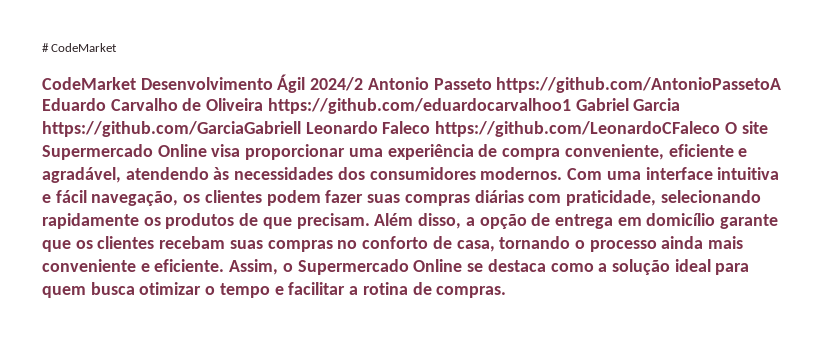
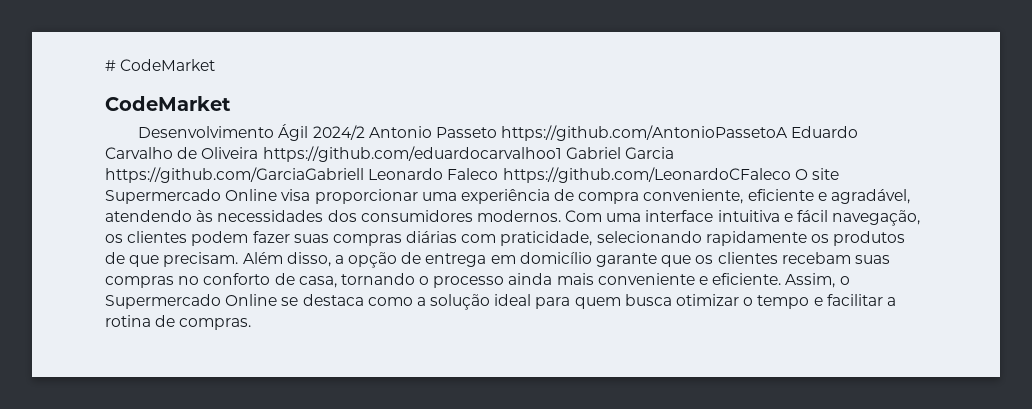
  # CodeMarket
- CodeMarket Desenvolvimento Ágil 2024/2 Antonio Passeto https://github.com/AntonioPassetoA Eduardo Carvalho de Oliveira https://github.com/eduardocarvalhoo1 Gabriel Garcia https://github.com/GarciaGabriell Leonardo Faleco https://github.com/LeonardoCFaleco O site Supermercado Online visa proporcionar uma experiência de compra conveniente, eficiente e agradável, atendendo às necessidades dos consumidores modernos.
+ CodeMarket
+ Desenvolvimento Ágil 2024/2 Antonio Passeto https://github.com/AntonioPassetoA Eduardo Carvalho de Oliveira https://github.com/eduardocarvalhoo1 Gabriel Garcia https://github.com/GarciaGabriell Leonardo Faleco https://github.com/LeonardoCFaleco O site Supermercado Online visa proporcionar uma experiência de compra conveniente, eficiente e agradável, atendendo às necessidades dos consumidores modernos.

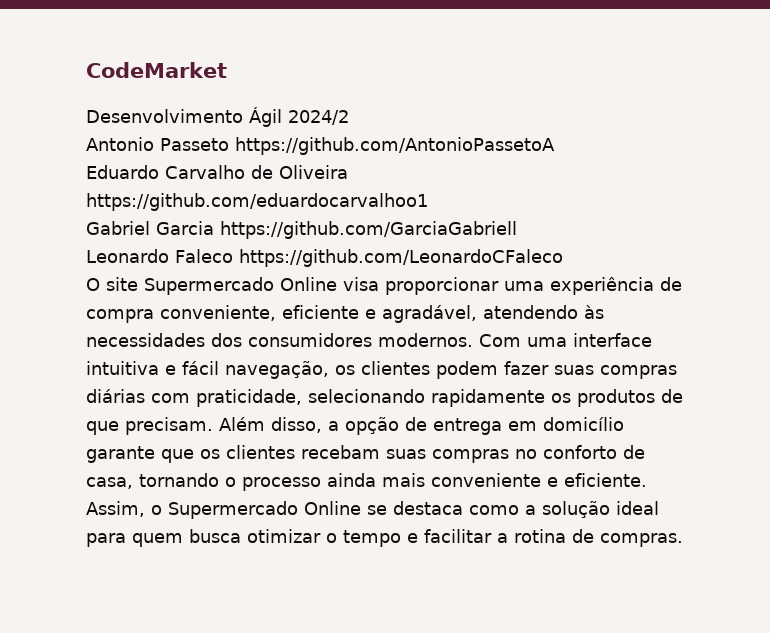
- # CodeMarket
- Desenvolvimento Ágil 2024/2 Antonio Passeto https://github.com/AntonioPassetoA Eduardo Carvalho de Oliveira https://github.com/eduardocarvalhoo1 Gabriel Garcia https://github.com/GarciaGabriell Leonardo Faleco https://github.com/LeonardoCFaleco O site Supermercado Online visa proporcionar uma experiência de compra conveniente, eficiente e agradável, atendendo às necessidades dos consumidores modernos.
+ Desenvolvimento Ágil 2024/2
+ Antonio Passeto https://github.com/AntonioPassetoA
+ Eduardo Carvalho de Oliveira https://github.com/eduardocarvalhoo1
+ Gabriel Garcia https://github.com/GarciaGabriell
+ Leonardo Faleco https://github.com/LeonardoCFaleco
+ O site Supermercado Online visa proporcionar uma experiência de compra conveniente, eficiente e agradável, atendendo às necessidades dos consumidores modernos.

